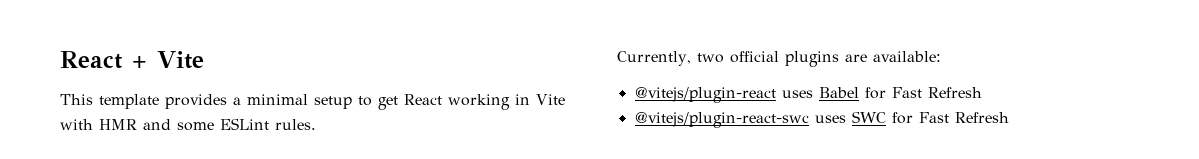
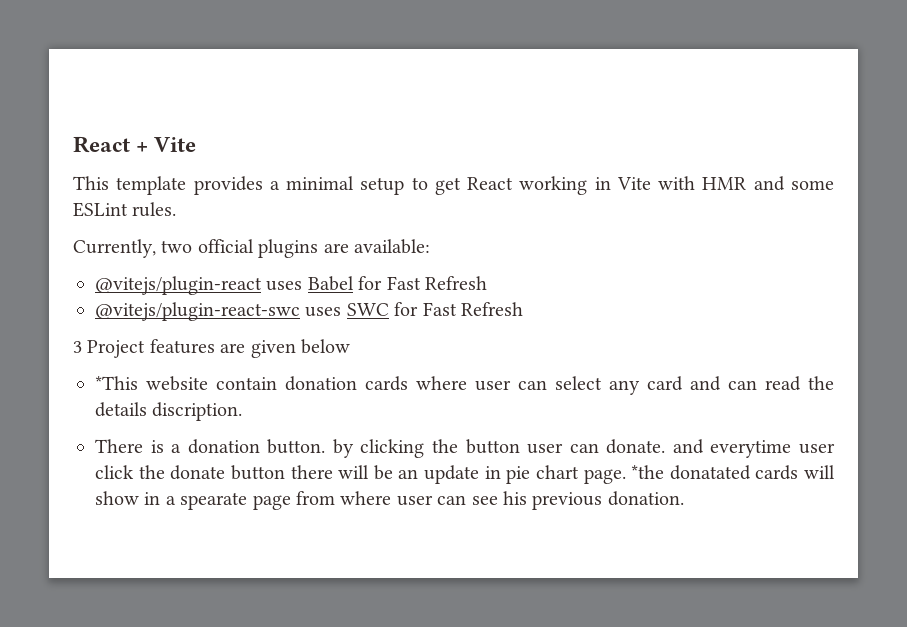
+ 3 Project features are given below
+ *This website contain donation cards where user can select any card and can read the details discription.
+ There is a donation button. by clicking the button user can donate. and everytime user click the donate button there will be an update in pie chart page. *the donatated cards will show in a spearate page from where user can see his previous donation.

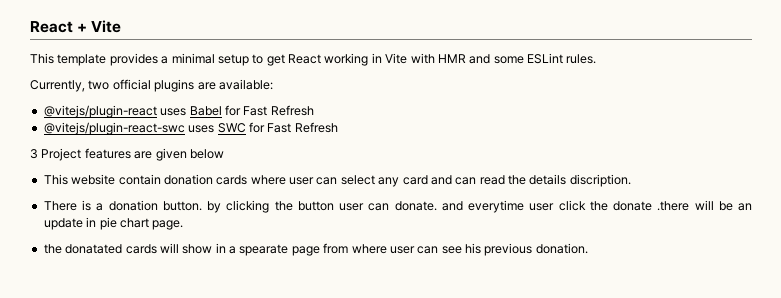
- *This website contain donation cards where user can select any card and can read the details discription.
+ This website contain donation cards where user can select any card and can read the details discription.
- There is a donation button. by clicking the button user can donate. and everytime user click the donate button there will be an update in pie chart page. *the donatated cards will show in a spearate page from where user can see his previous donation.
+ There is a donation button. by clicking the button user can donate. and everytime user click the donate .there will be an update in pie chart page.
+ the donatated cards will show in a spearate page from where user can see his previous donation.

